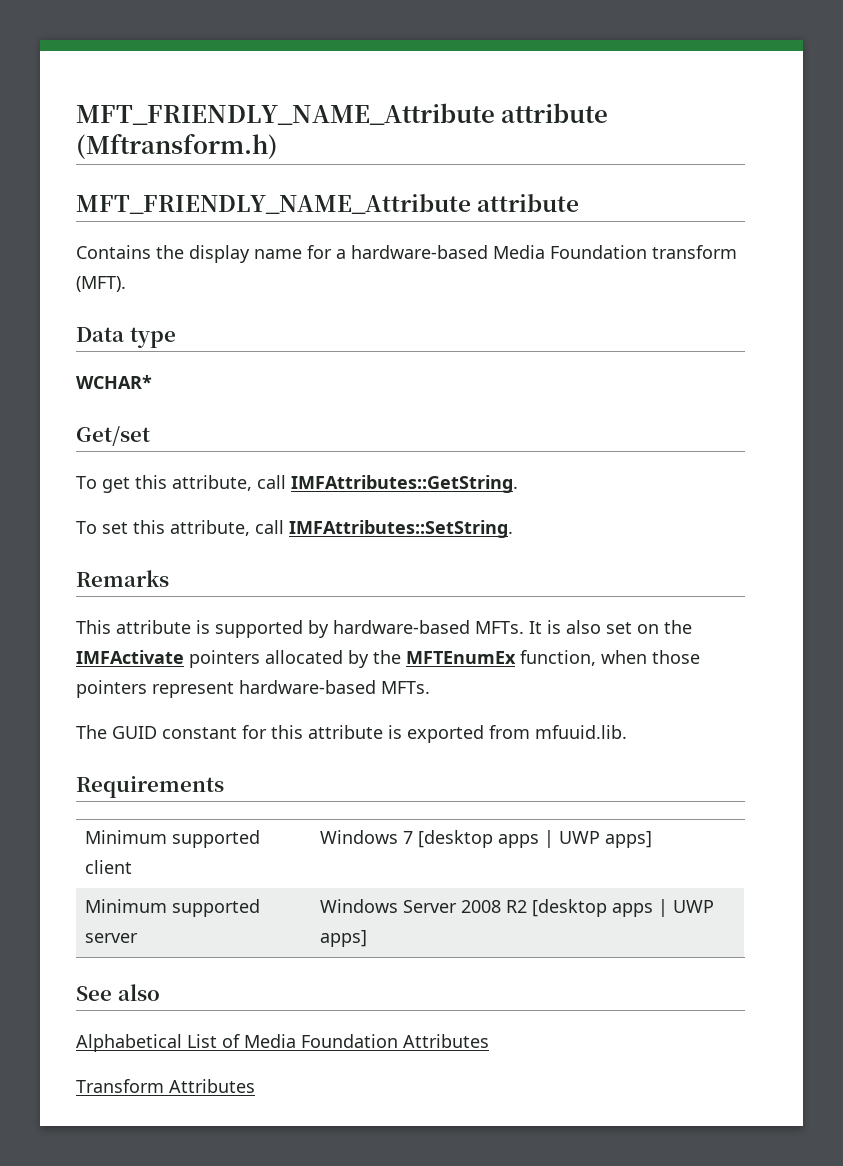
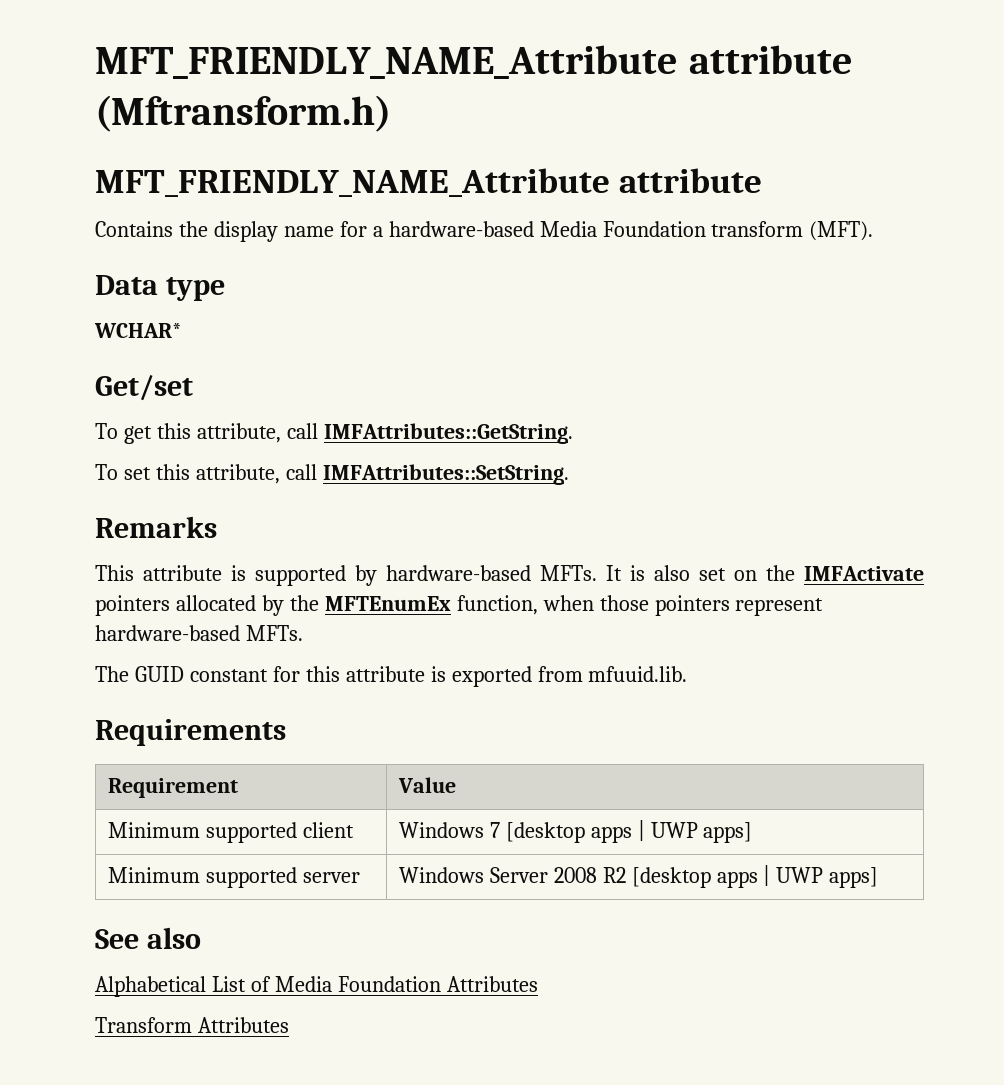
+ Requirement | Value

